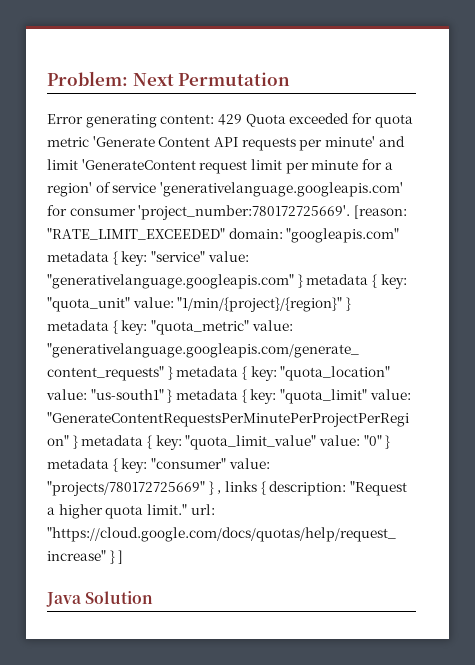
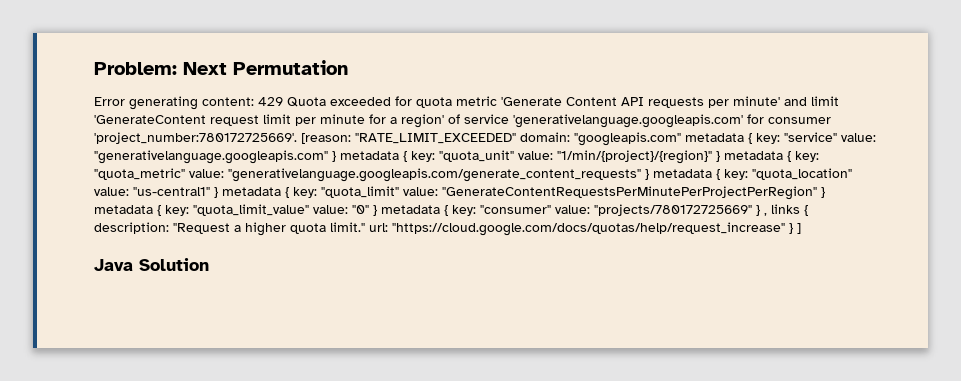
- "us-south1" } metadata { key:
+ "us-central1" } metadata { key:

